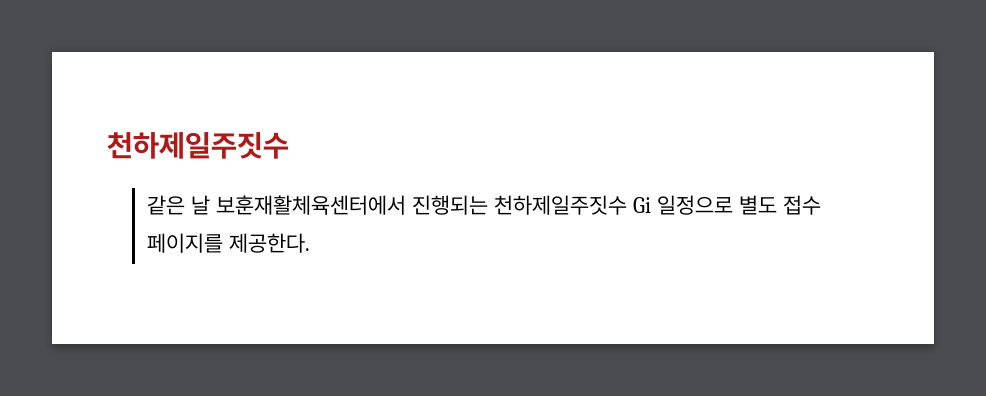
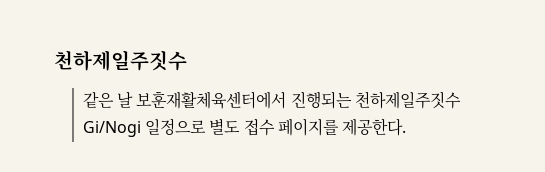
- 같은 날 보훈재활체육센터에서 진행되는 천하제일주짓수 Gi 일정으로 별도 접수 페이지를 제공한다.
+ 같은 날 보훈재활체육센터에서 진행되는 천하제일주짓수 Gi/Nogi 일정으로 별도 접수 페이지를 제공한다.

